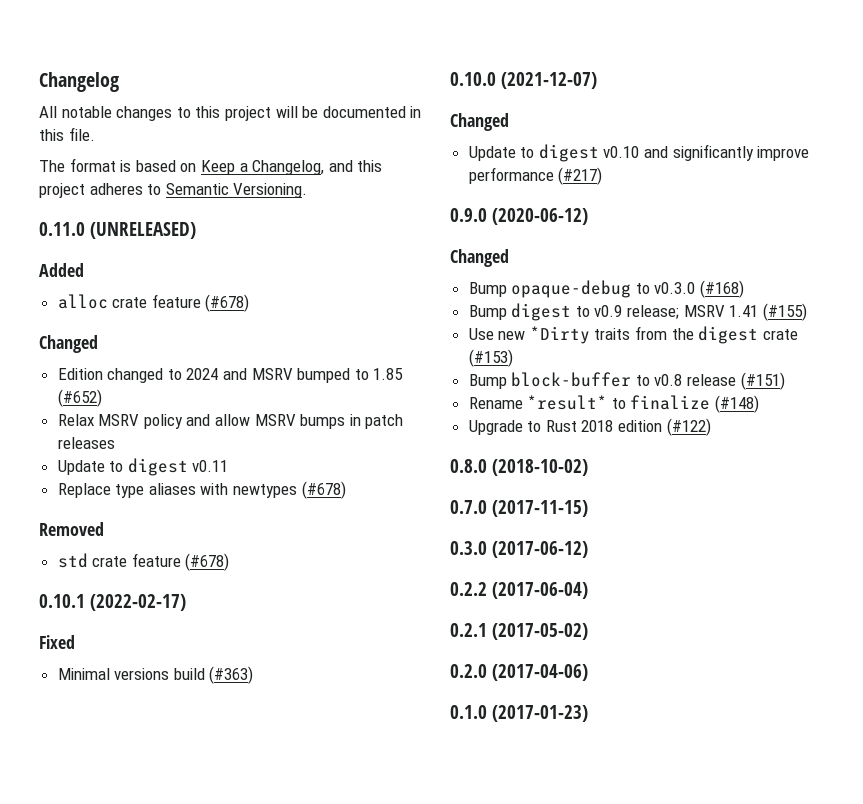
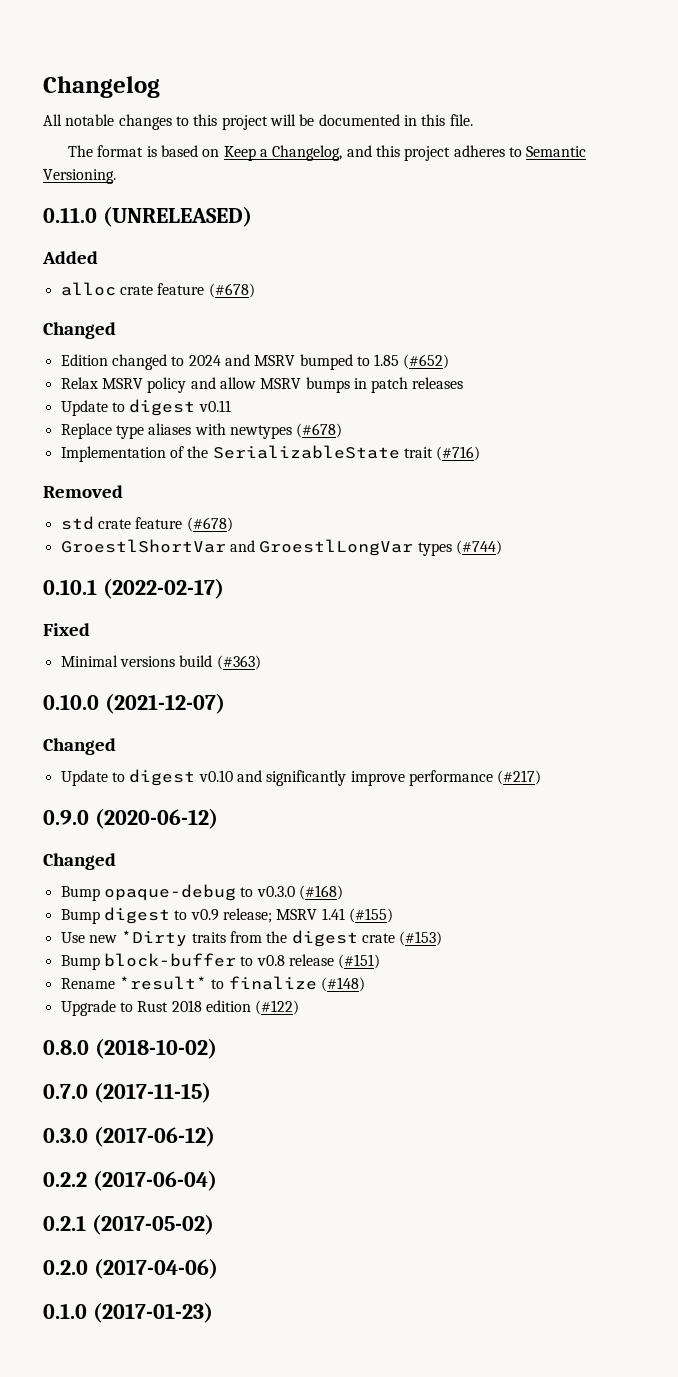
+ Implementation of the SerializableState trait (#716)
+ GroestlShortVar and GroestlLongVar types (#744)

